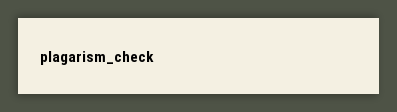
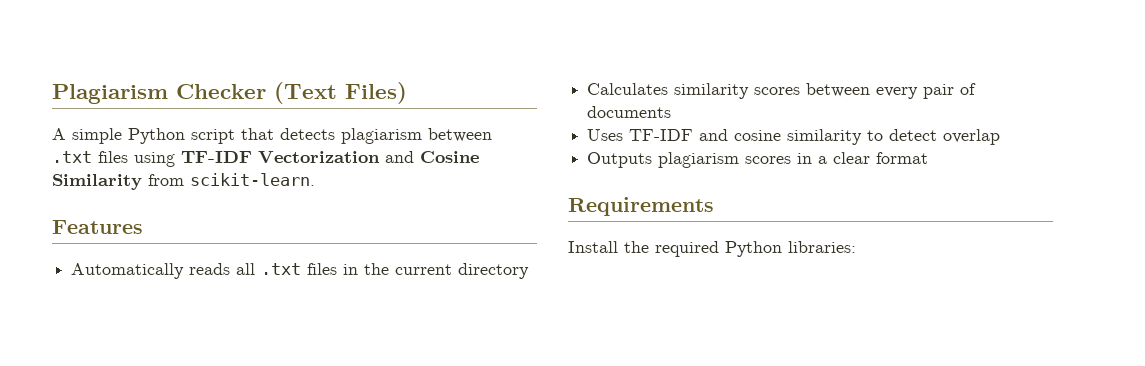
- plagarism_check
+ Plagiarism Checker (Text Files)
+ A simple Python script that detects plagiarism between .txt files using TF-IDF Vectorization and Cosine Similarity from scikit-learn.
+ Features
+ Automatically reads all .txt files in the current directory
+ Calculates similarity scores between every pair of documents
+ Uses TF-IDF and cosine similarity to detect overlap
+ Outputs plagiarism scores in a clear format
+ Requirements
+ Install the required Python libraries:

